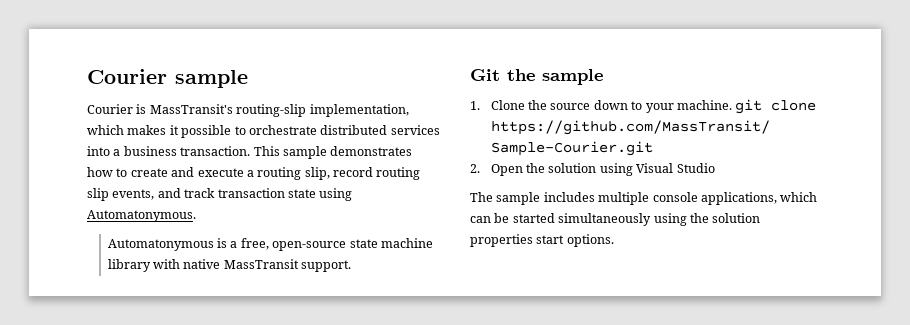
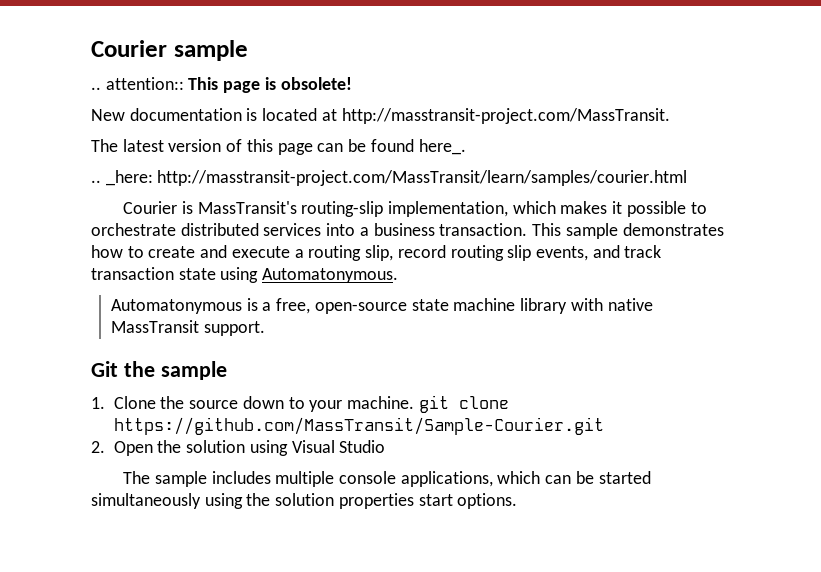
+ .. attention:: This page is obsolete!
+ New documentation is located at http://masstransit-project.com/MassTransit.
+ The latest version of this page can be found here_.
+ .. _here: http://masstransit-project.com/MassTransit/learn/samples/courier.html

